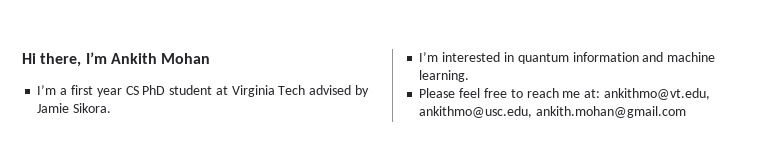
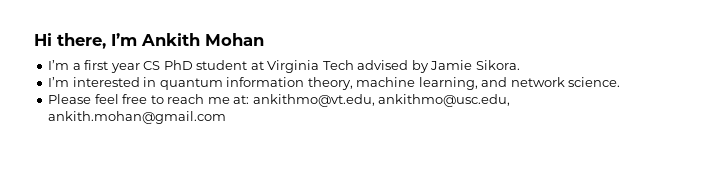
- I’m interested in quantum information and machine learning.
+ I’m interested in quantum information theory, machine learning, and network science.

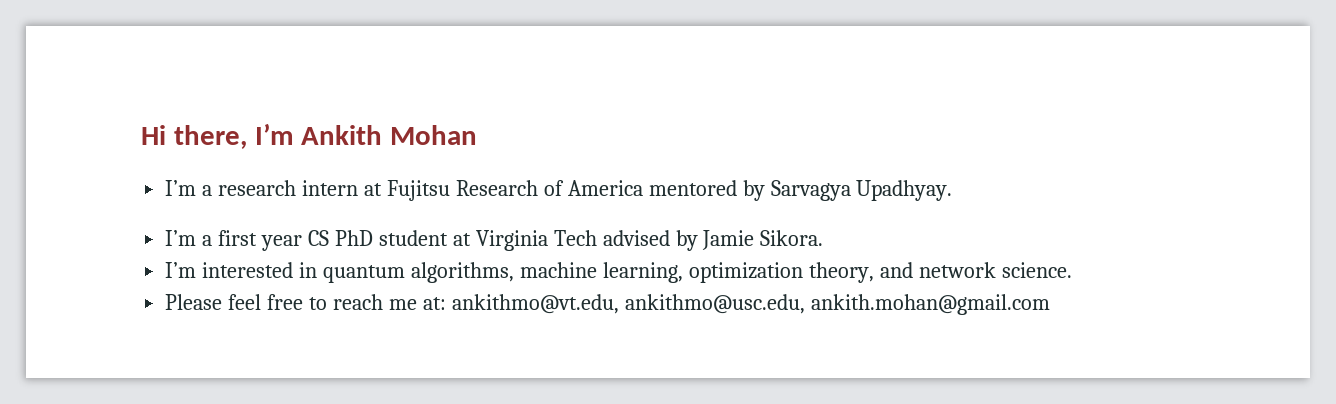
+ I’m a research intern at Fujitsu Research of America mentored by Sarvagya Upadhyay.
- I’m interested in quantum information theory, machine learning, and network science.
+ I’m interested in quantum algorithms, machine learning, optimization theory, and network science.

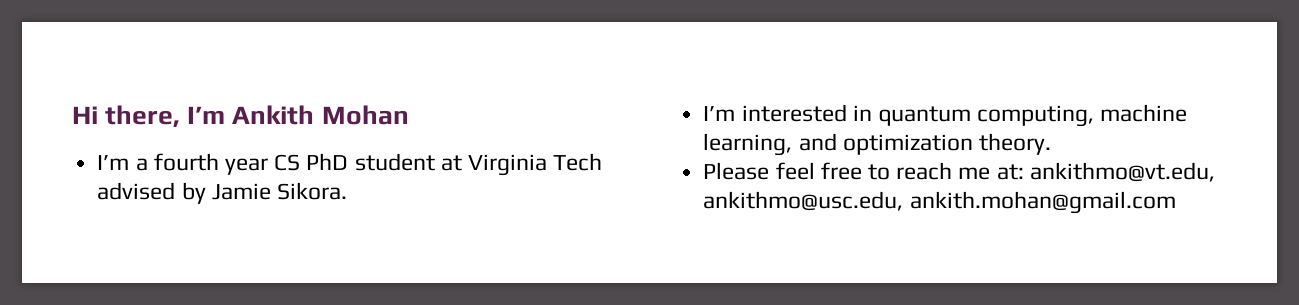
- I’m a research intern at Fujitsu Research of America mentored by Sarvagya Upadhyay.
- I’m a first year CS PhD student at Virginia Tech advised by Jamie Sikora.
+ I’m a fourth year CS PhD student at Virginia Tech advised by Jamie Sikora.
- I’m interested in quantum algorithms, machine learning, optimization theory, and network science.
+ I’m interested in quantum computing, machine learning, and optimization theory.

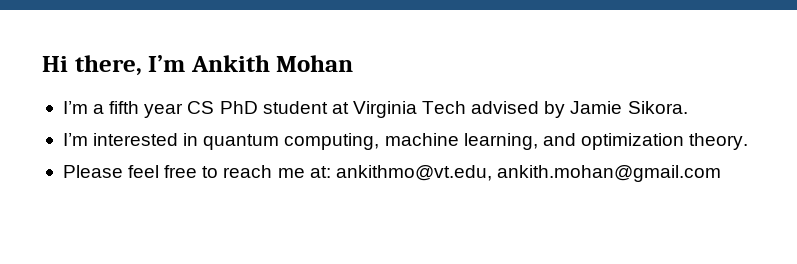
- I’m a fourth year CS PhD student at Virginia Tech advised by Jamie Sikora.
+ I’m a fifth year CS PhD student at Virginia Tech advised by Jamie Sikora.
- Please feel free to reach me at: ankithmo@vt.edu, ankithmo@usc.edu, ankith.mohan@gmail.com
+ Please feel free to reach me at: ankithmo@vt.edu, ankith.mohan@gmail.com

